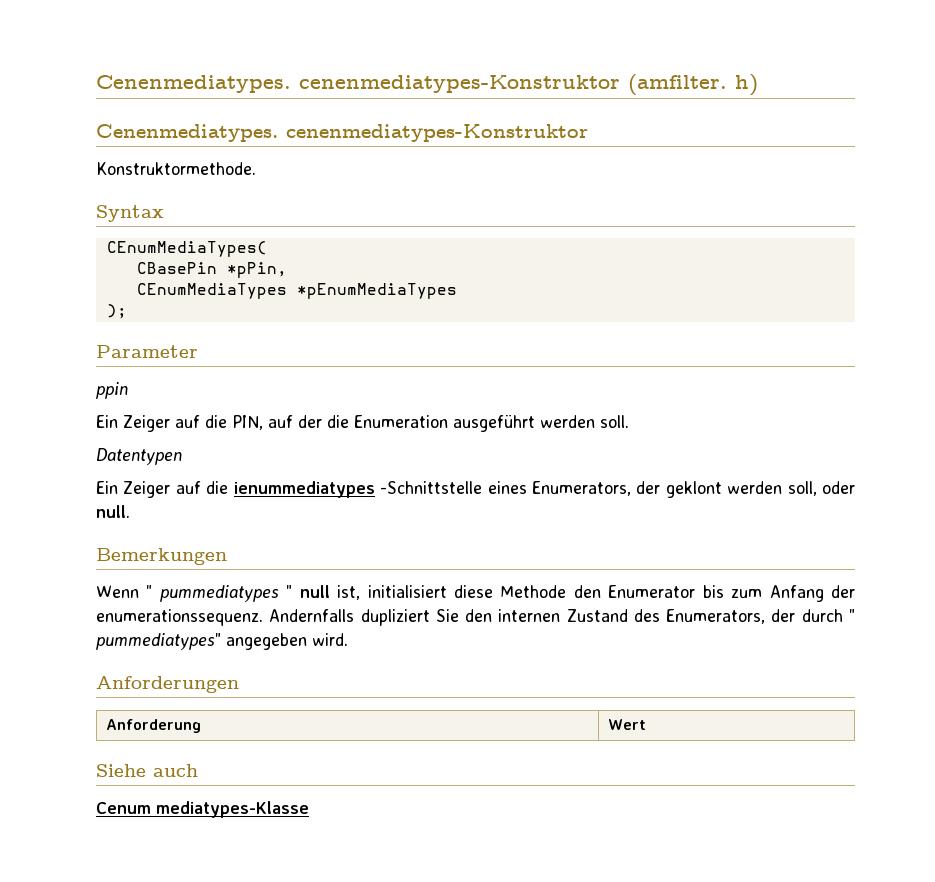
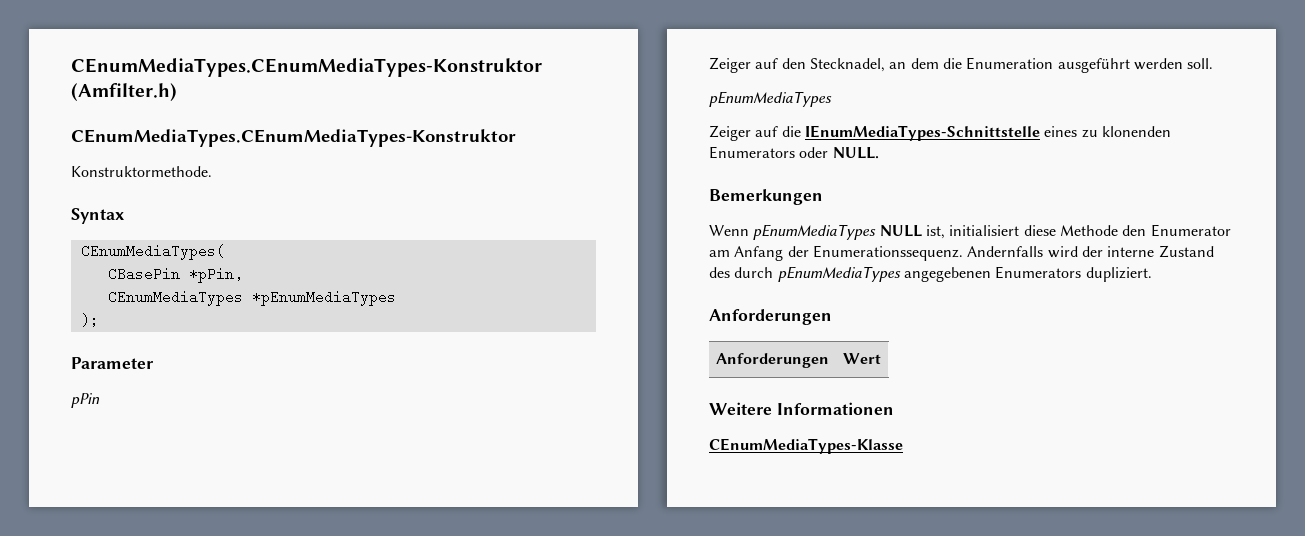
- Cenenmediatypes. cenenmediatypes-Konstruktor (amfilter. h)
- Cenenmediatypes. cenenmediatypes-Konstruktor
+ CEnumMediaTypes.CEnumMediaTypes-Konstruktor (Amfilter.h)
+ CEnumMediaTypes.CEnumMediaTypes-Konstruktor
- ppin
- Ein Zeiger auf die PIN, auf der die Enumeration ausgeführt werden soll.
- Datentypen
- Ein Zeiger auf die ienummediatypes -Schnittstelle eines Enumerators, der geklont werden soll, oder null.
+ pPin
+ Zeiger auf den Stecknadel, an dem die Enumeration ausgeführt werden soll.
+ pEnumMediaTypes
+ Zeiger auf die IEnumMediaTypes-Schnittstelle eines zu klonenden Enumerators oder NULL.
  Bemerkungen
- Wenn " pummediatypes " null ist, initialisiert diese Methode den Enumerator bis zum Anfang der enumerationssequenz. Andernfalls dupliziert Sie den internen Zustand des Enumerators, der durch " pummediatypes" angegeben wird.
+ Wenn pEnumMediaTypes NULL ist, initialisiert diese Methode den Enumerator am Anfang der Enumerationssequenz. Andernfalls wird der interne Zustand des durch pEnumMediaTypes angegebenen Enumerators dupliziert.
- Anforderung | Wert
+ Anforderungen | Wert
- Siehe auch
- Cenum mediatypes-Klasse
+ Weitere Informationen
+ CEnumMediaTypes-Klasse

